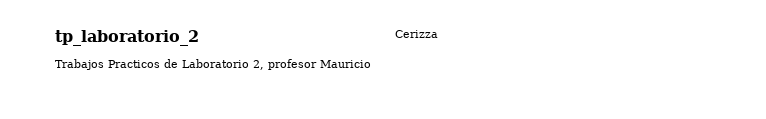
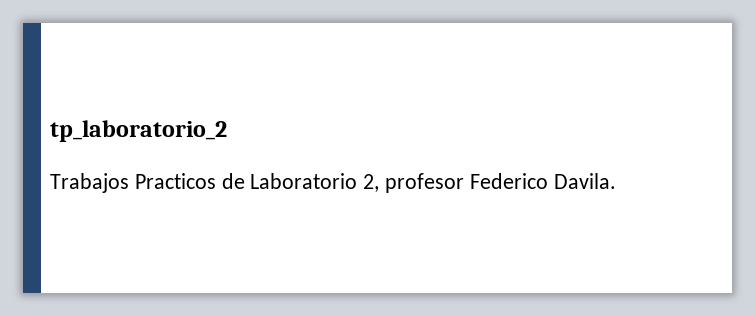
- Trabajos Practicos de Laboratorio 2, profesor Mauricio Cerizza
+ Trabajos Practicos de Laboratorio 2, profesor Federico Davila.

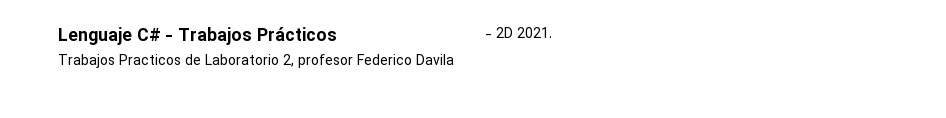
- tp_laboratorio_2
+ Lenguaje C# - Trabajos Prácticos
- Trabajos Practicos de Laboratorio 2, profesor Federico Davila.
+ Trabajos Practicos de Laboratorio 2, profesor Federico Davila - 2D 2021.

